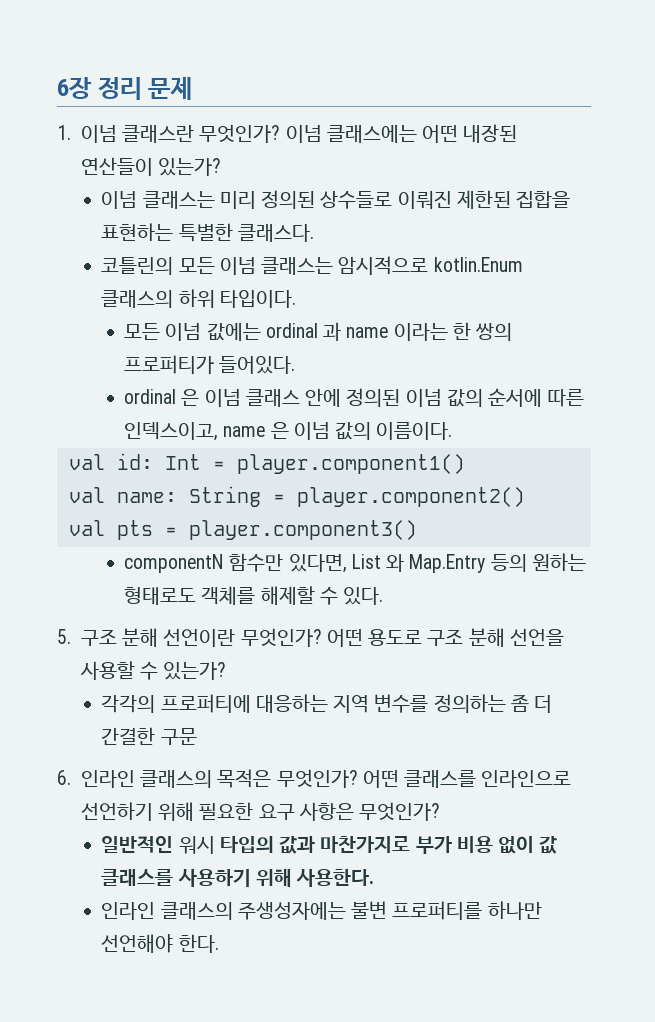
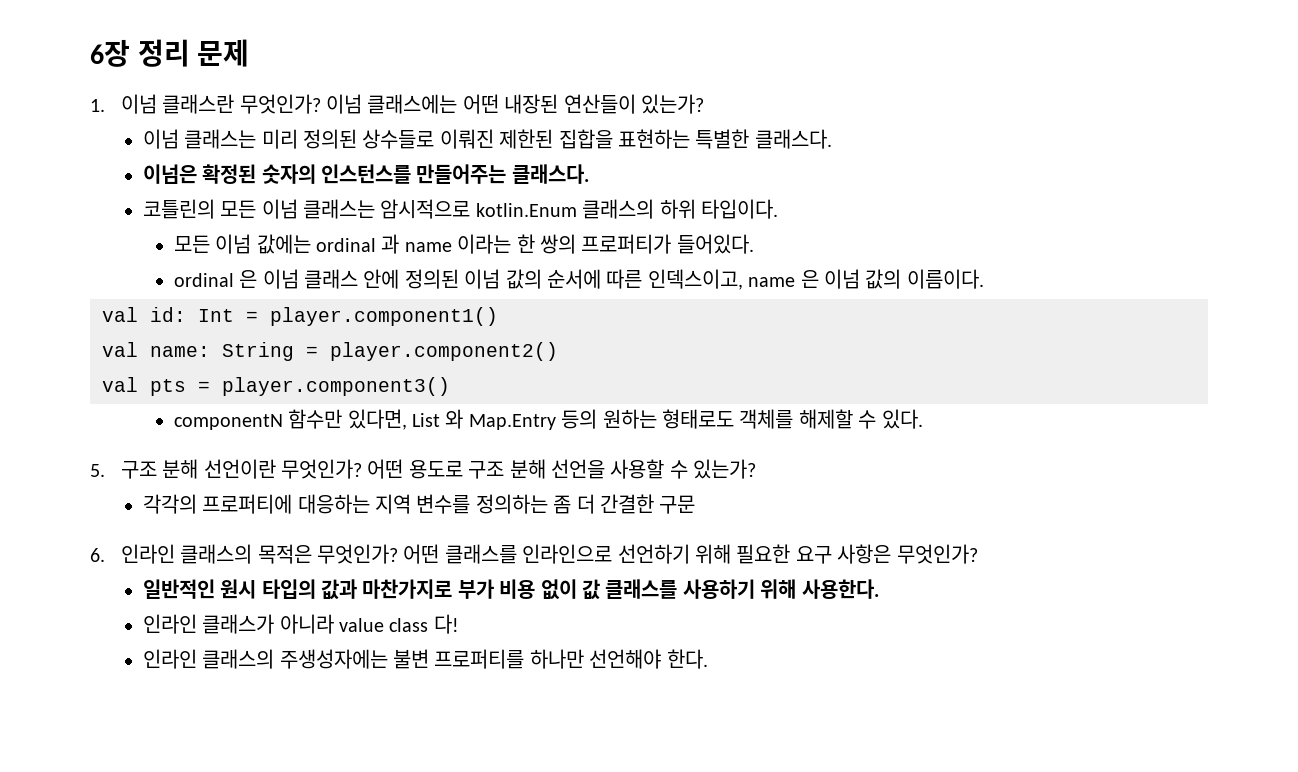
+ 이넘은 확정된 숫자의 인스턴스를 만들어주는 클래스다.
- 일반적인 워시 타입의 값과 마찬가지로 부가 비용 없이 값 클래스를 사용하기 위해 사용한다.
+ 일반적인 원시 타입의 값과 마찬가지로 부가 비용 없이 값 클래스를 사용하기 위해 사용한다.
+ 인라인 클래스가 아니라 value class 다!

